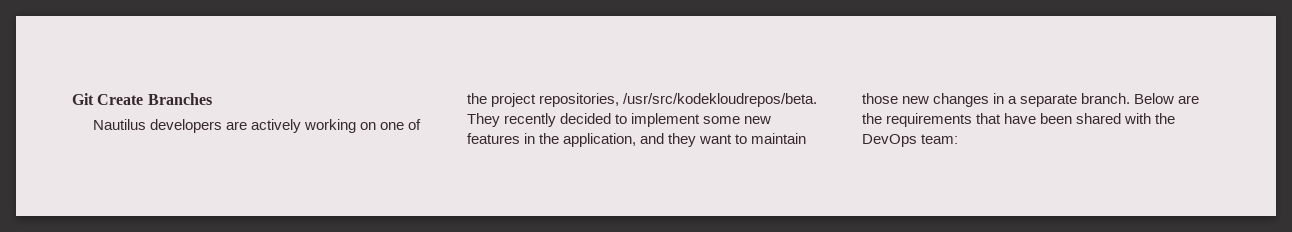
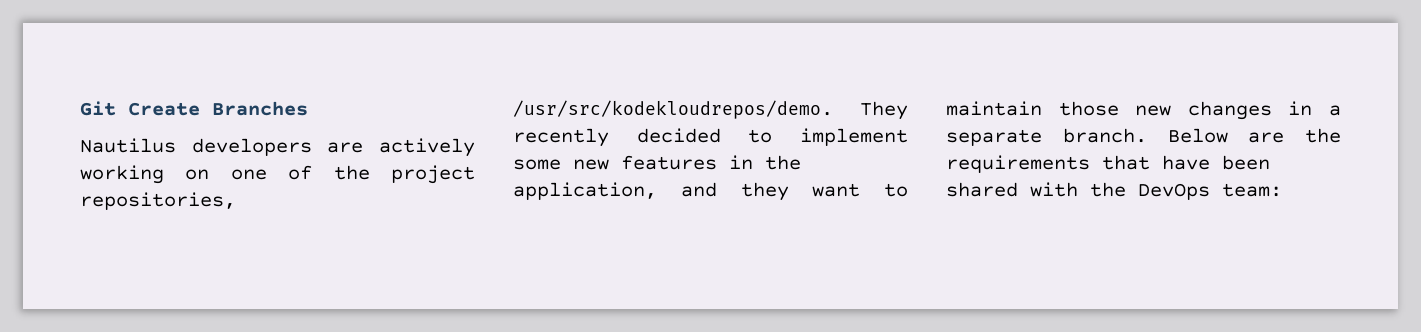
- Nautilus developers are actively working on one of the project repositories, /usr/src/kodekloudrepos/beta.
+ Nautilus developers are actively working on one of the project repositories, /usr/src/kodekloudrepos/demo.

